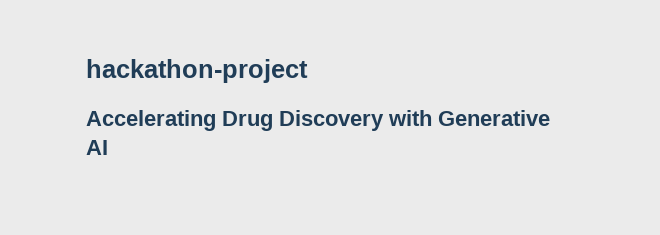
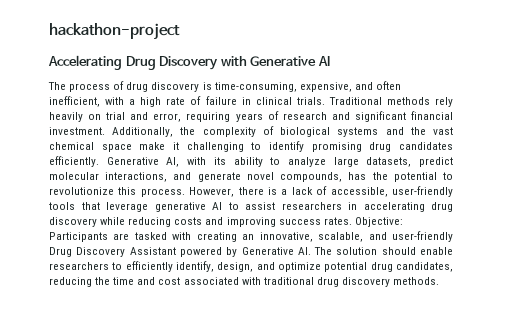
+ The process of drug discovery is time-consuming, expensive, and often inefficient, with a high rate of failure in clinical trials. Traditional methods rely heavily on trial and error, requiring years of research and significant financial investment. Additionally, the complexity of biological systems and the vast chemical space make it challenging to identify promising drug candidates efficiently. Generative AI, with its ability to analyze large datasets, predict molecular interactions, and generate novel compounds, has the potential to revolutionize this process. However, there is a lack of accessible, user-friendly tools that leverage generative AI to assist researchers in accelerating drug discovery while reducing costs and improving success rates. Objective: Participants are tasked with creating an innovative, scalable, and user-friendly Drug Discovery Assistant powered by Generative AI. The solution should enable researchers to efficiently identify, design, and optimize potential drug candidates, reducing the time and cost associated with traditional drug discovery methods.

